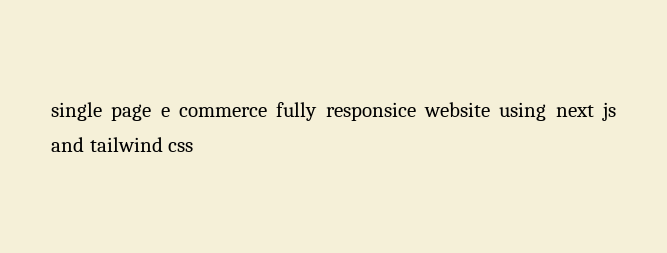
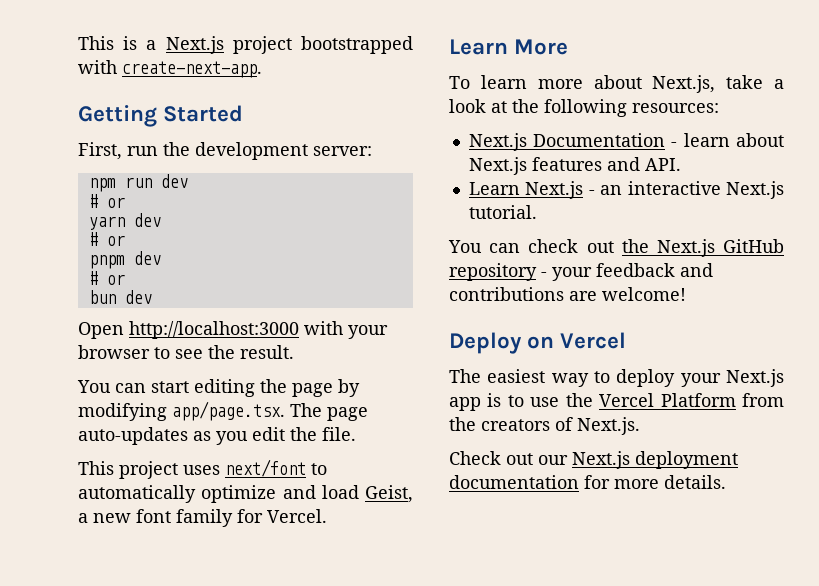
- single page e commerce fully responsice website using next js and tailwind css
+ This is a Next.js project bootstrapped with create-next-app.
+ Getting Started
+ First, run the development server:
+ npm run dev
+ # or
+ yarn dev
+ # or
+ pnpm dev
+ # or
+ bun dev
+ Open http://localhost:3000 with your browser to see the result.
+ You can start editing the page by modifying app/page.tsx. The page auto-updates as you edit the file.
+ This project uses next/font to automatically optimize and load Geist, a new font family for Vercel.
+ Learn More
+ To learn more about Next.js, take a look at the following resources:
+ Next.js Documentation - learn about Next.js features and API.
+ Learn Next.js - an interactive Next.js tutorial.
+ You can check out the Next.js GitHub repository - your feedback and contributions are welcome!
+ Deploy on Vercel
+ The easiest way to deploy your Next.js app is to use the Vercel Platform from the creators of Next.js.
+ Check out our Next.js deployment documentation for more details.

